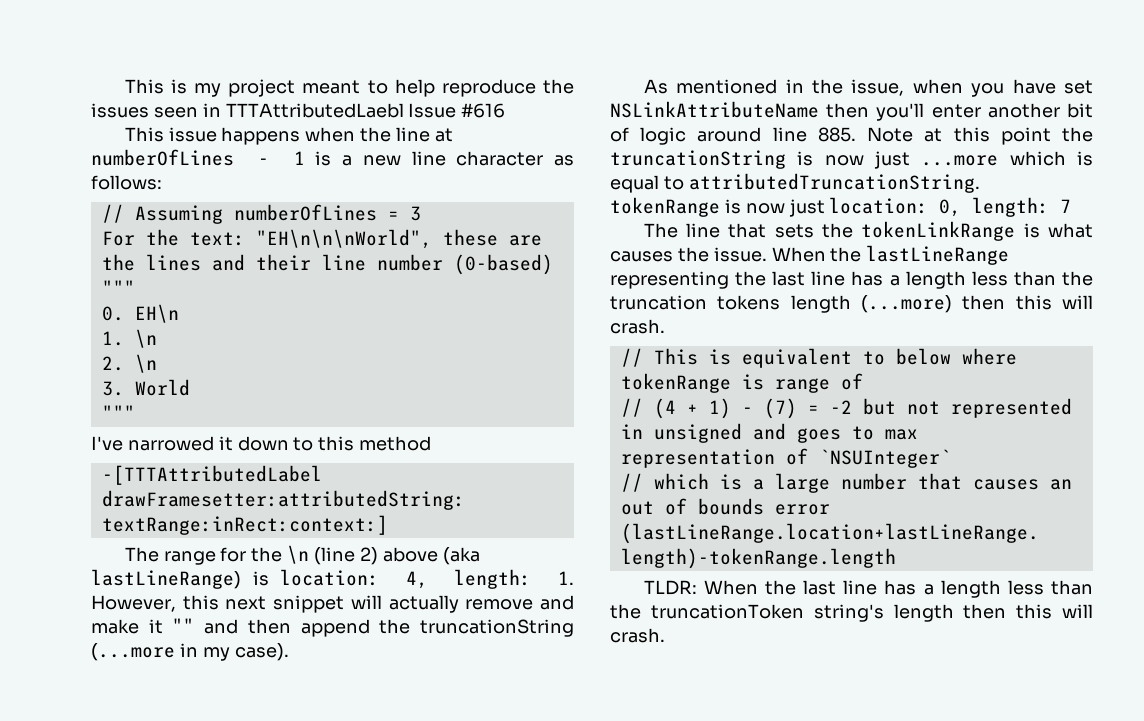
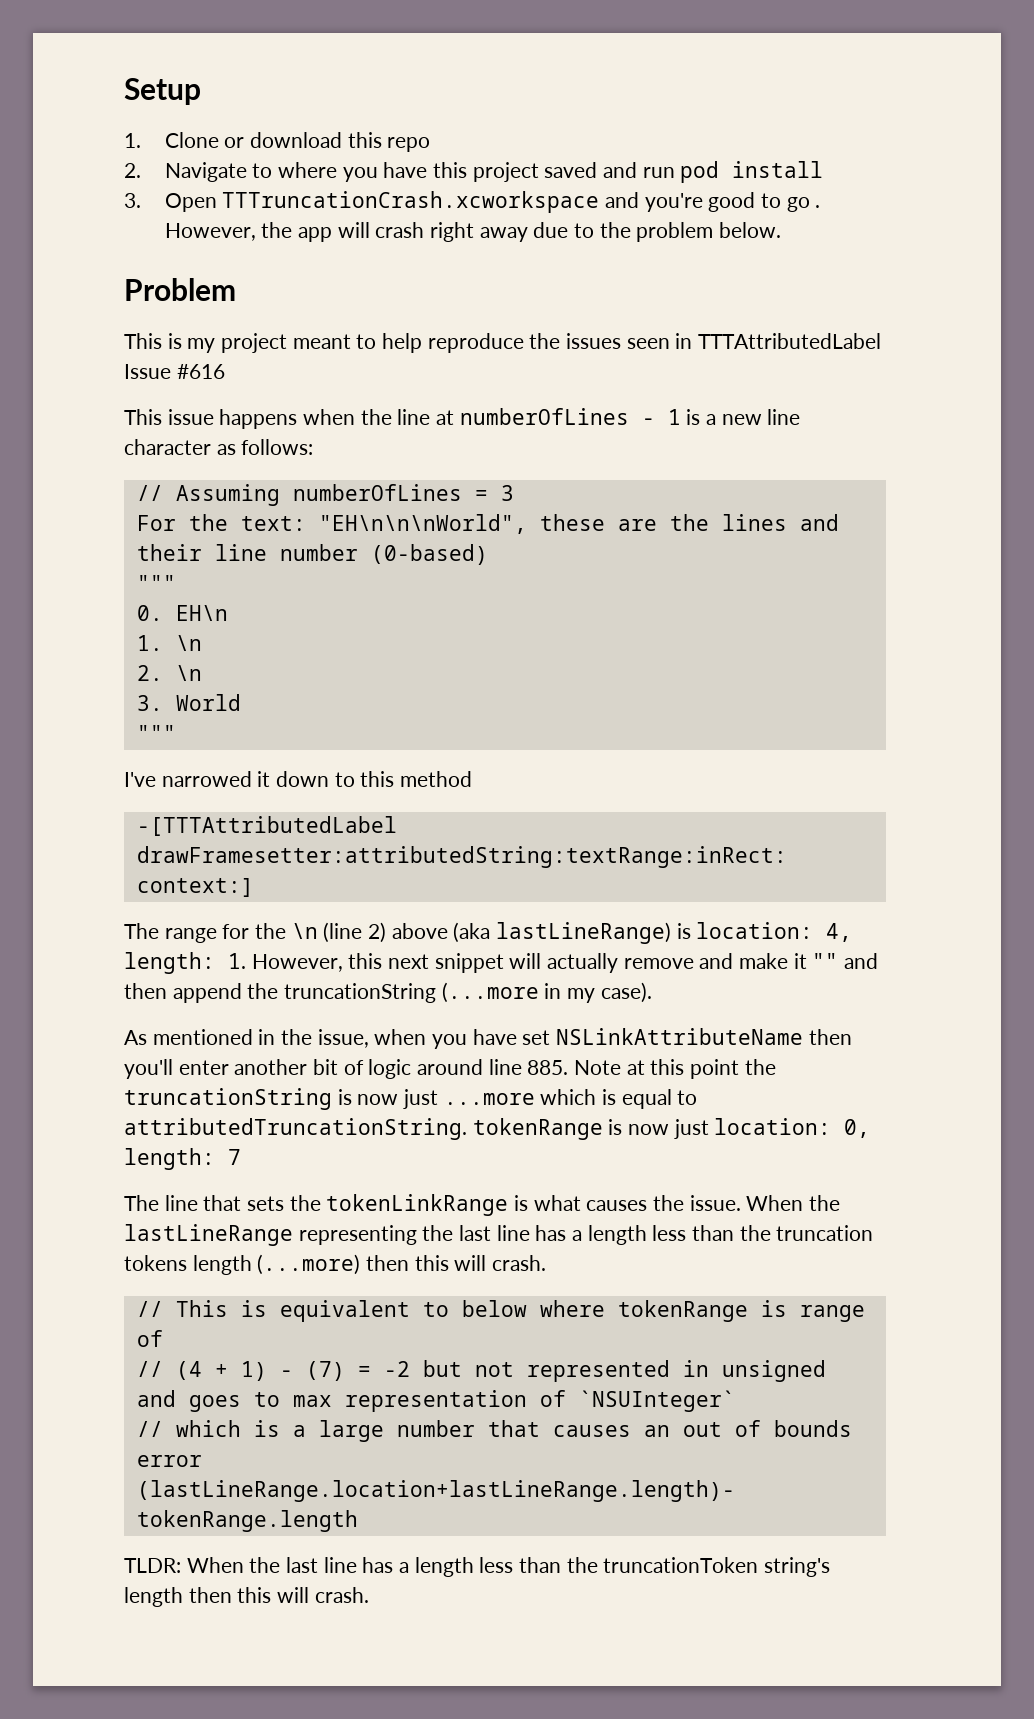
+ Setup
+ 1. Clone or download this repo
+ 2. Navigate to where you have this project saved and run pod install
+ 3. Open TTTruncationCrash.xcworkspace and you're good to go . However, the app will crash right away due to the problem below.
+ Problem
- This is my project meant to help reproduce the issues seen in TTTAttributedLaebl Issue #616
+ This is my project meant to help reproduce the issues seen in TTTAttributedLabel Issue #616

